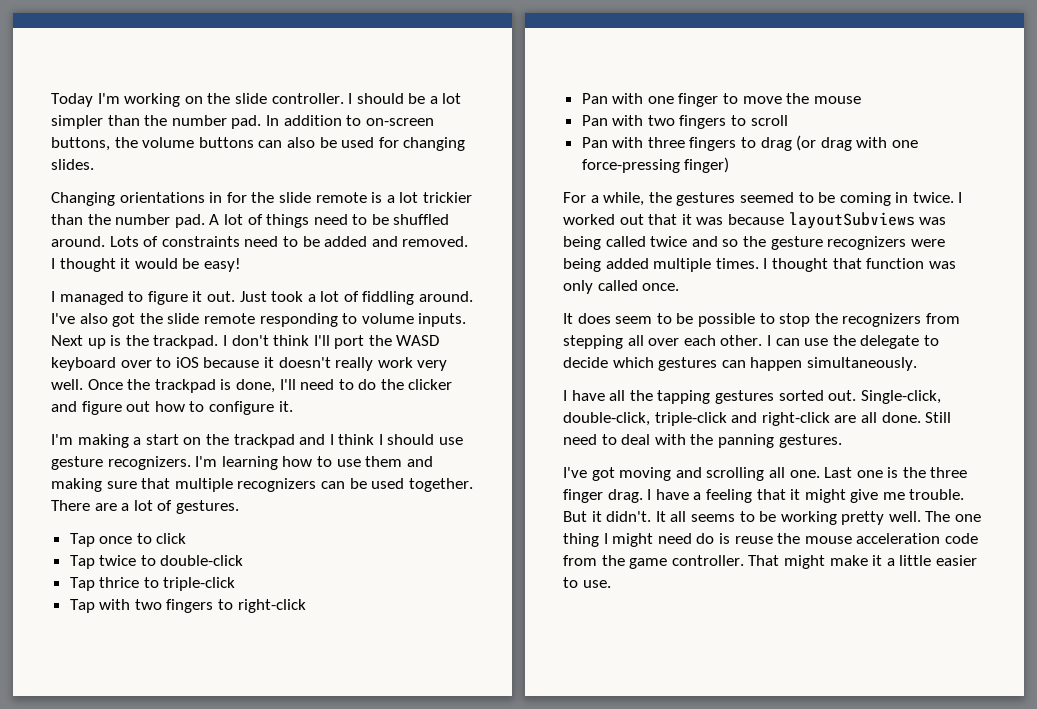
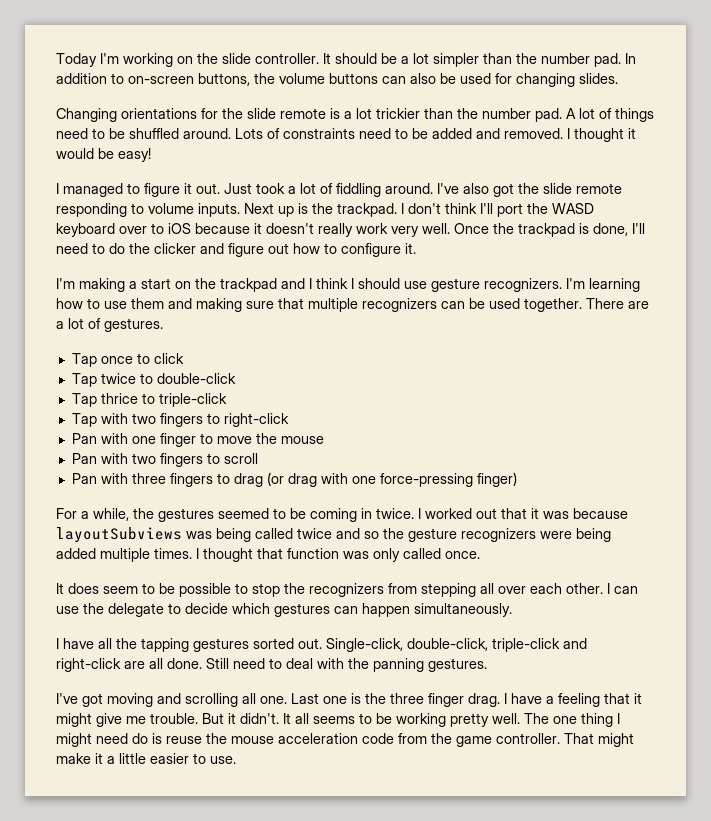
- I should be a lot simpler than the number pad.
+ It should be a lot simpler than the number pad.
- Changing orientations in for the slide remote is a lot trickier than the number pad.
+ Changing orientations for the slide remote is a lot trickier than the number pad.

